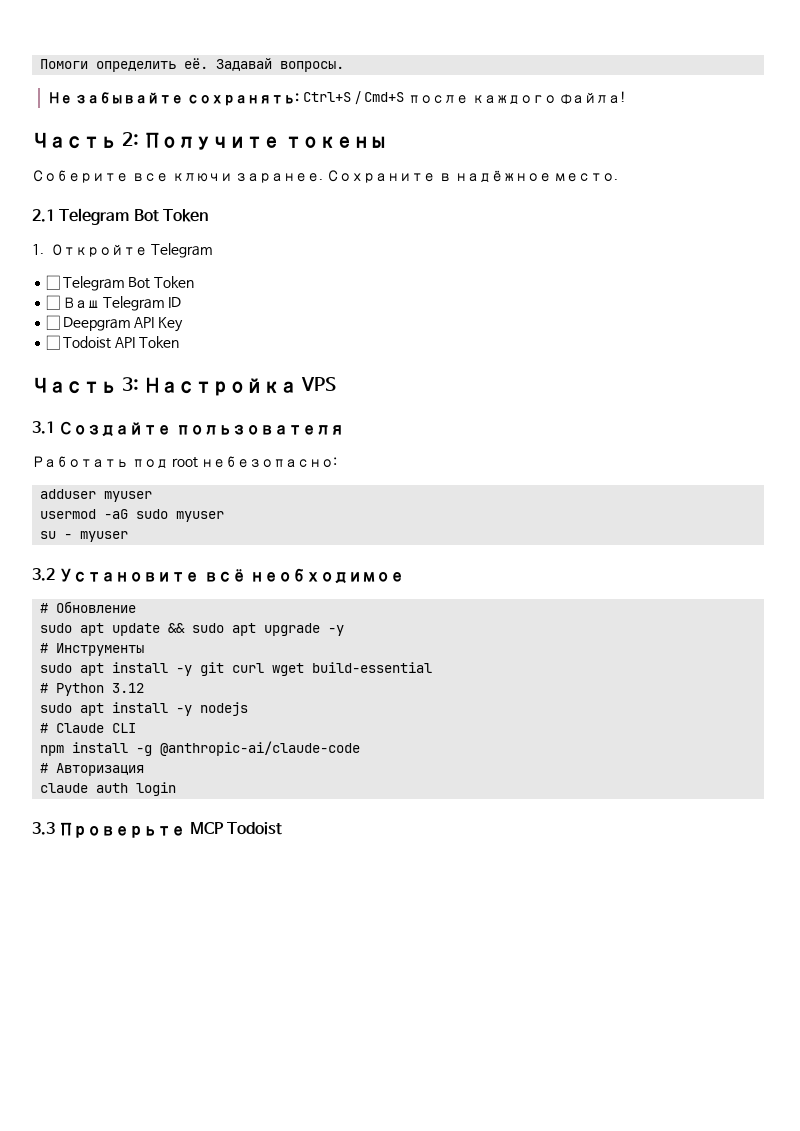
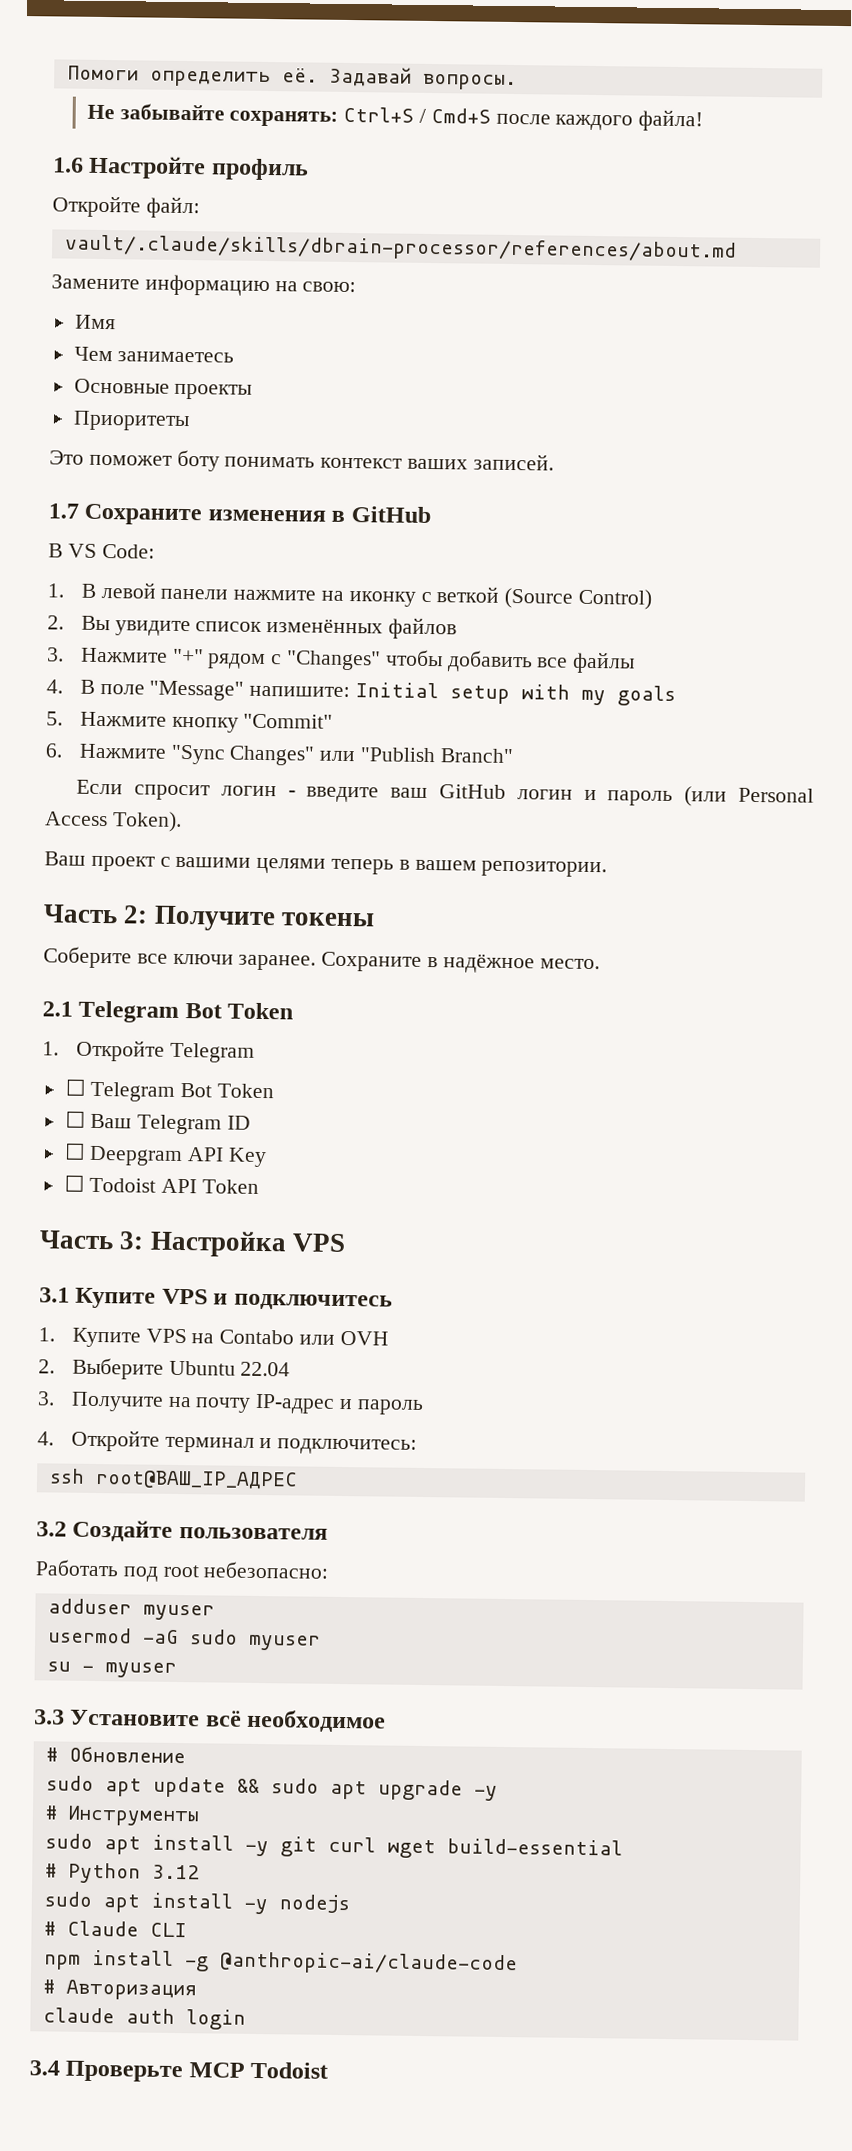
+ 1.6 Настройте профиль
+ Откройте файл:
+ vault/.claude/skills/dbrain-processor/references/about.md
+ Замените информацию на свою:
+ Имя
+ Чем занимаетесь
+ Основные проекты
+ Приоритеты
+ Это поможет боту понимать контекст ваших записей.
+ 1.7 Сохраните изменения в GitHub
+ В VS Code:
+ 1. В левой панели нажмите на иконку с веткой (Source Control)
+ 2. Вы увидите список изменённых файлов
+ 3. Нажмите "+" рядом с "Changes" чтобы добавить все файлы
+ 4. В поле "Message" напишите: Initial setup with my goals
+ 5. Нажмите кнопку "Commit"
+ 6. Нажмите "Sync Changes" или "Publish Branch"
+ Если спросит логин - введите ваш GitHub логин и пароль (или Personal Access Token).
+ Ваш проект с вашими целями теперь в вашем репозитории.
- 3.1 Создайте пользователя
+ 3.1 Купите VPS и подключитесь
+ 1. Купите VPS на Contabo или OVH
+ 2. Выберите Ubuntu 22.04
+ 3. Получите на почту IP-адрес и пароль
+ 4. Откройте терминал и подключитесь:
+ ssh root@ВАШ_IP_АДРЕС
+ 3.2 Создайте пользователя
- 3.2 Установите всё необходимое
+ 3.3 Установите всё необходимое
- 3.3 Проверьте MCP Todoist
+ 3.4 Проверьте MCP Todoist

